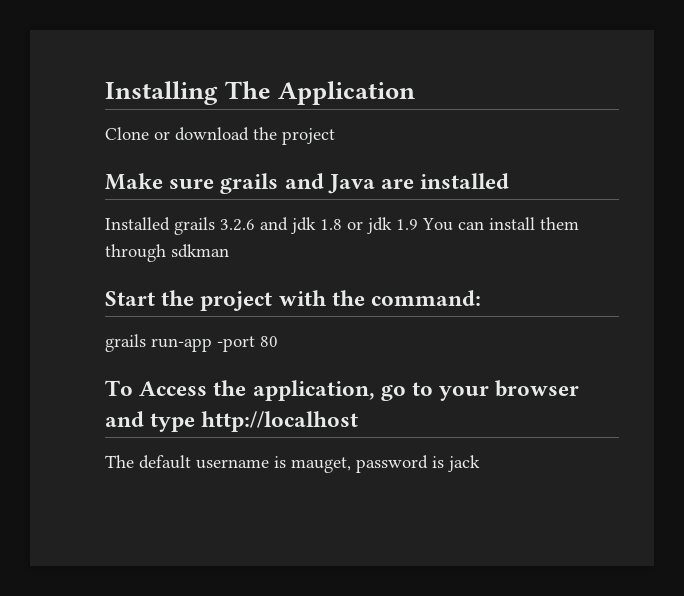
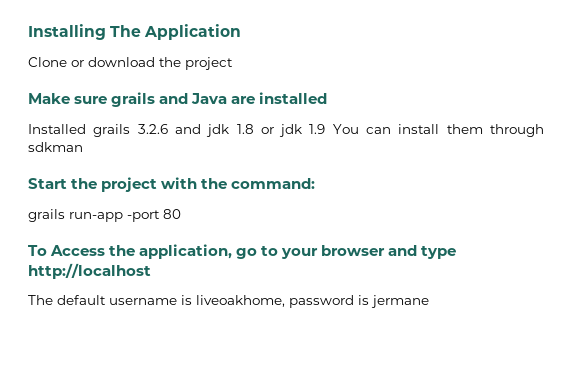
- The default username is mauget, password is jack
+ The default username is liveoakhome, password is jermane

